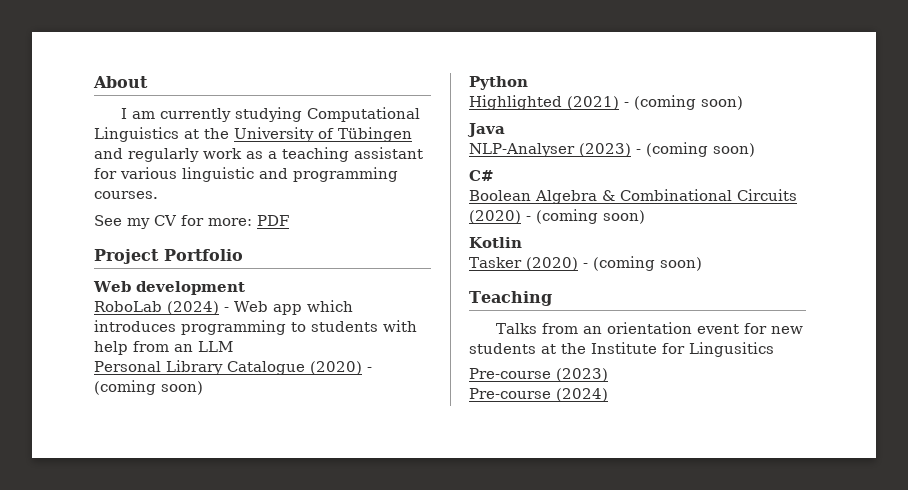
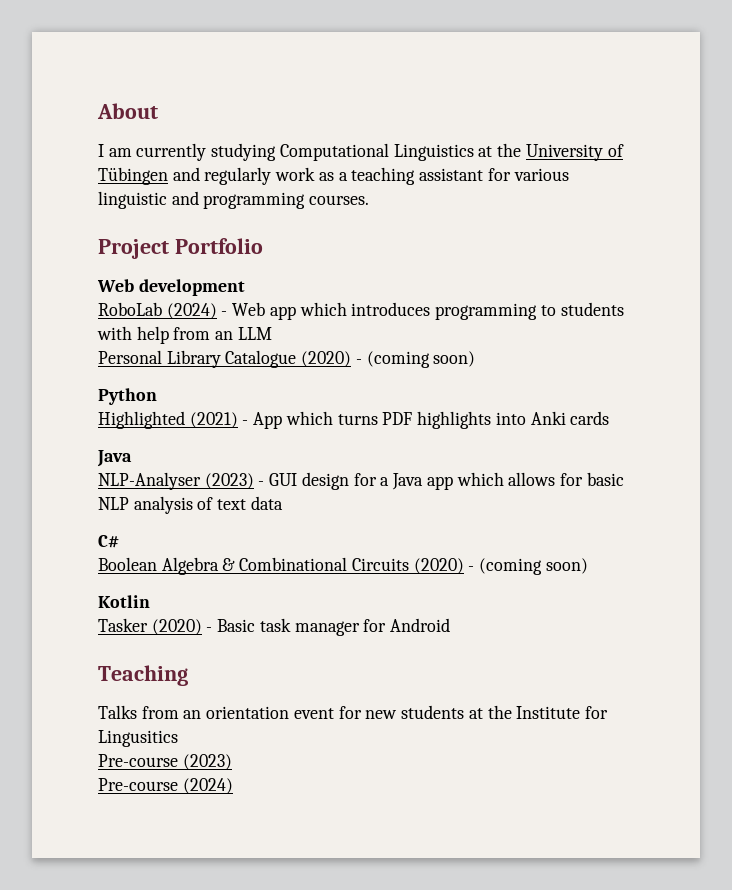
- See my CV for more: PDF
- Highlighted (2021) - (coming soon)
+ Highlighted (2021) - App which turns PDF highlights into Anki cards
  Java
- NLP-Analyser (2023) - (coming soon)
+ NLP-Analyser (2023) - GUI design for a Java app which allows for basic NLP analysis of text data
- Tasker (2020) - (coming soon)
+ Tasker (2020) - Basic task manager for Android

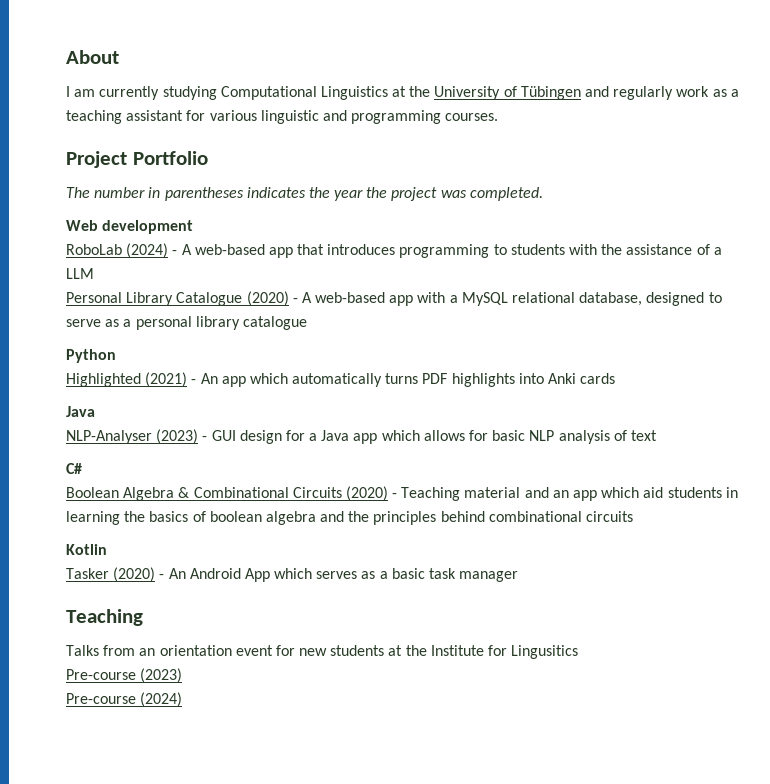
+ The number in parentheses indicates the year the project was completed.
- RoboLab (2024) - Web app which introduces programming to students with help from an LLM
+ RoboLab (2024) - A web-based app that introduces programming to students with the assistance of a LLM
- Personal Library Catalogue (2020) - (coming soon)
+ Personal Library Catalogue (2020) - A web-based app with a MySQL relational database, designed to serve as a personal library catalogue
- Highlighted (2021) - App which turns PDF highlights into Anki cards
+ Highlighted (2021) - An app which automatically turns PDF highlights into Anki cards
- NLP-Analyser (2023) - GUI design for a Java app which allows for basic NLP analysis of text data
+ NLP-Analyser (2023) - GUI design for a Java app which allows for basic NLP analysis of text
- Boolean Algebra & Combinational Circuits (2020) - (coming soon)
+ Boolean Algebra & Combinational Circuits (2020) - Teaching material and an app which aid students in learning the basics of boolean algebra and the principles behind combinational circuits
  Kotlin
- Tasker (2020) - Basic task manager for Android
+ Tasker (2020) - An Android App which serves as a basic task manager

